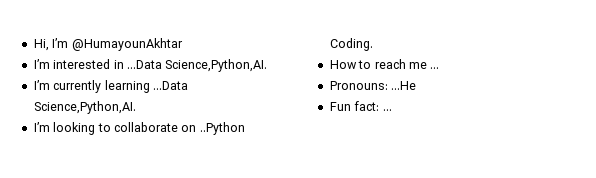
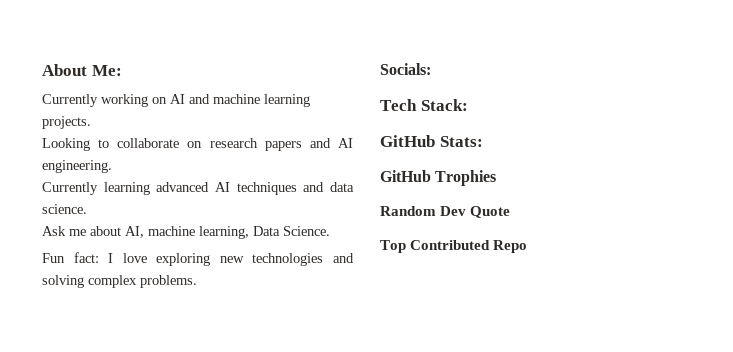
- Hi, I’m @HumayounAkhtar
- I’m interested in ...Data Science,Python,AI.
- I’m currently learning ...Data Science,Python,AI.
- I’m looking to collaborate on ..Python Coding.
- How to reach me ...
- Pronouns: ...He
- Fun fact: ...
+ About Me:
+ Currently working on AI and machine learning projects.
+ Looking to collaborate on research papers and AI engineering.
+ Currently learning advanced AI techniques and data science.
+ Ask me about AI, machine learning, Data Science.
+ Fun fact: I love exploring new technologies and solving complex problems.
+ Socials:
+ Tech Stack:
+ GitHub Stats:
+ GitHub Trophies
+ Random Dev Quote
+ Top Contributed Repo

